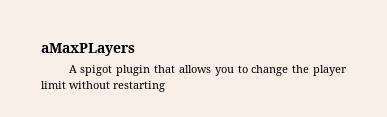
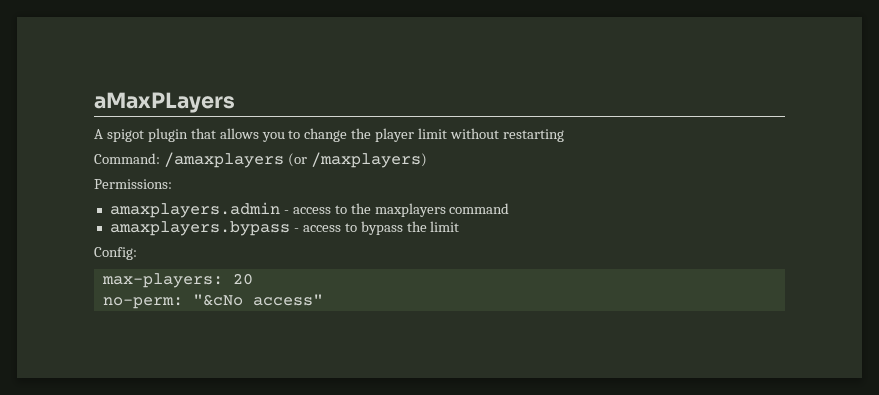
+ Command: /amaxplayers (or /maxplayers)
+ Permissions:
+ amaxplayers.admin - access to the maxplayers command
+ amaxplayers.bypass - access to bypass the limit
+ Config:
+ max-players: 20
+ no-perm: "&cNo access"

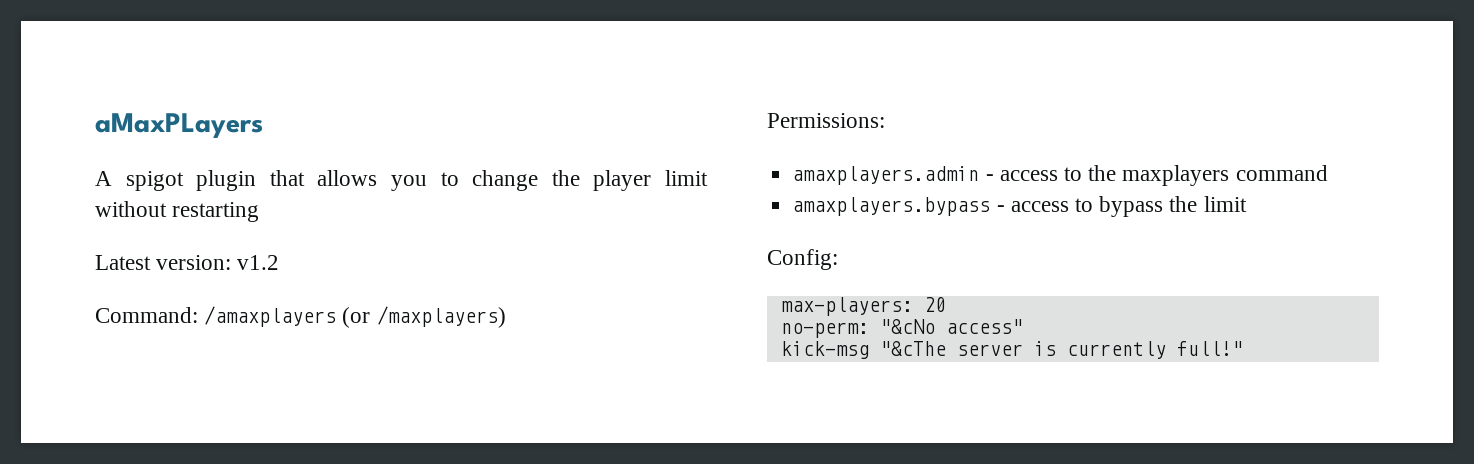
+ Latest version: v1.2
+ kick-msg "&cThe server is currently full!"

